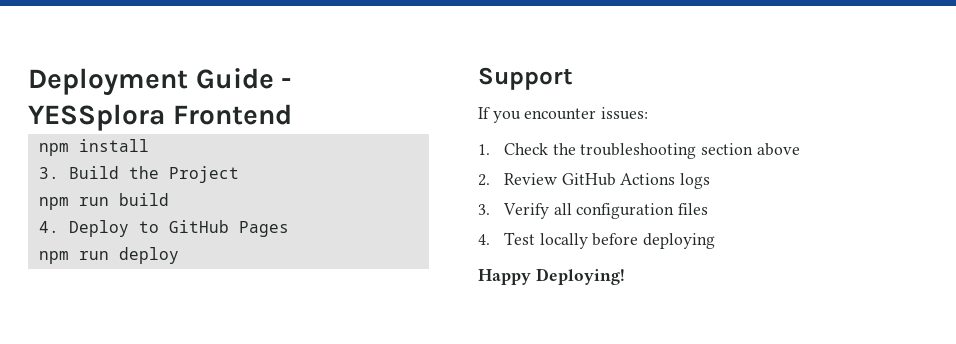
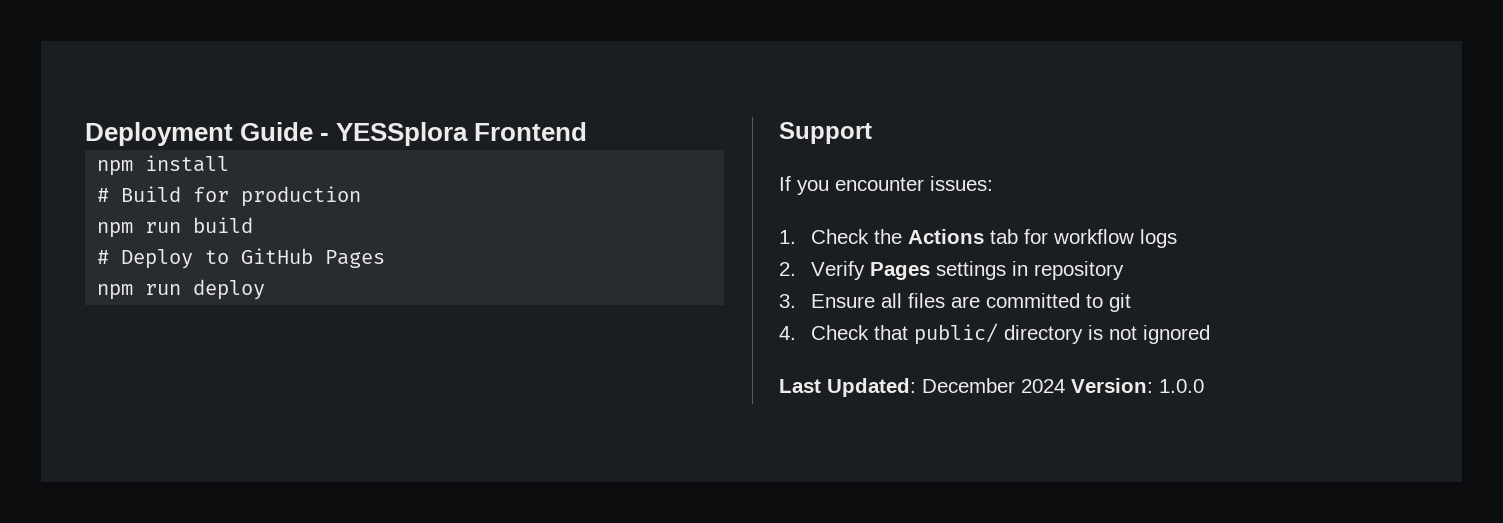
- 3. Build the Project
+ # Build for production
- 4. Deploy to GitHub Pages
+ # Deploy to GitHub Pages
- 1. Check the troubleshooting section above
- 2. Review GitHub Actions logs
- 3. Verify all configuration files
- 4. Test locally before deploying
- Happy Deploying!
+ 1. Check the Actions tab for workflow logs
+ 2. Verify Pages settings in repository
+ 3. Ensure all files are committed to git
+ 4. Check that public/ directory is not ignored
+ Last Updated: December 2024 Version: 1.0.0

